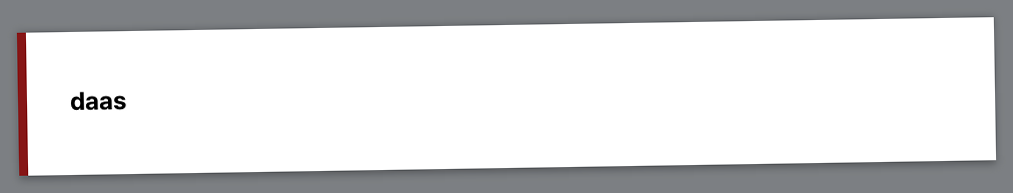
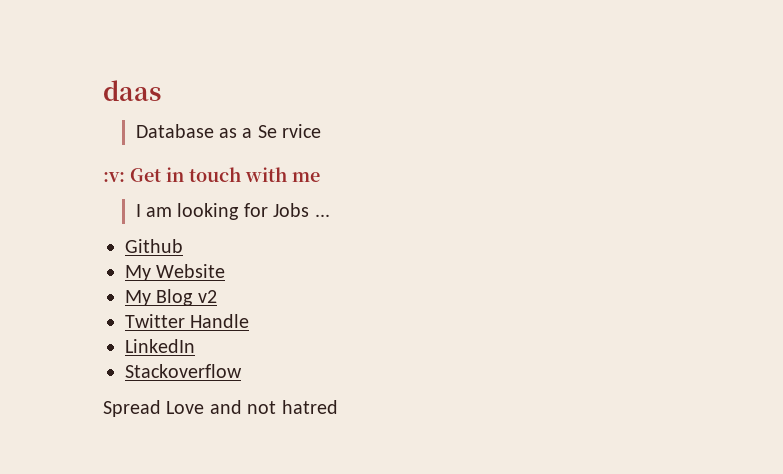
+ Database as a Se rvice
+ :v: Get in touch with me
+ I am looking for Jobs ...
+ Github
+ My Website
+ My Blog v2
+ Twitter Handle
+ LinkedIn
+ Stackoverflow
+ Spread Love and not hatred

